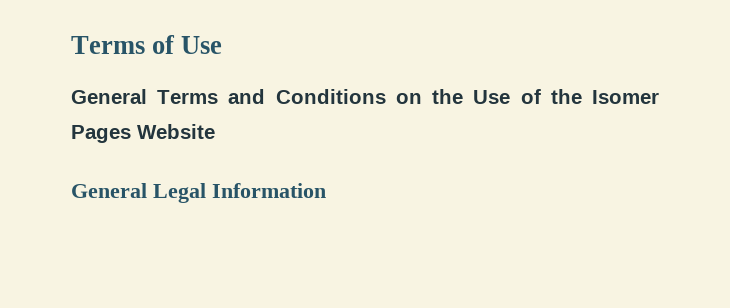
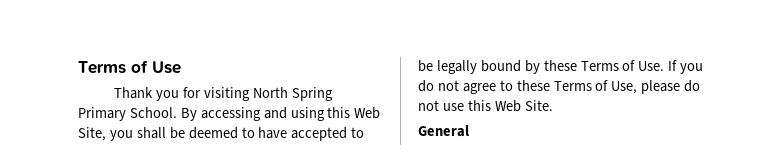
- General Terms and Conditions on the Use of the Isomer Pages Website
- General Legal Information
+ Thank you for visiting North Spring Primary School. By accessing and using this Web Site, you shall be deemed to have accepted to be legally bound by these Terms of Use. If you do not agree to these Terms of Use, please do not use this Web Site.
+ General

